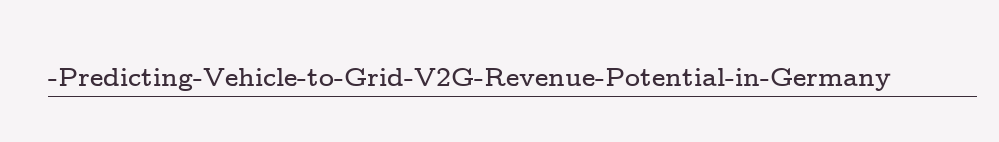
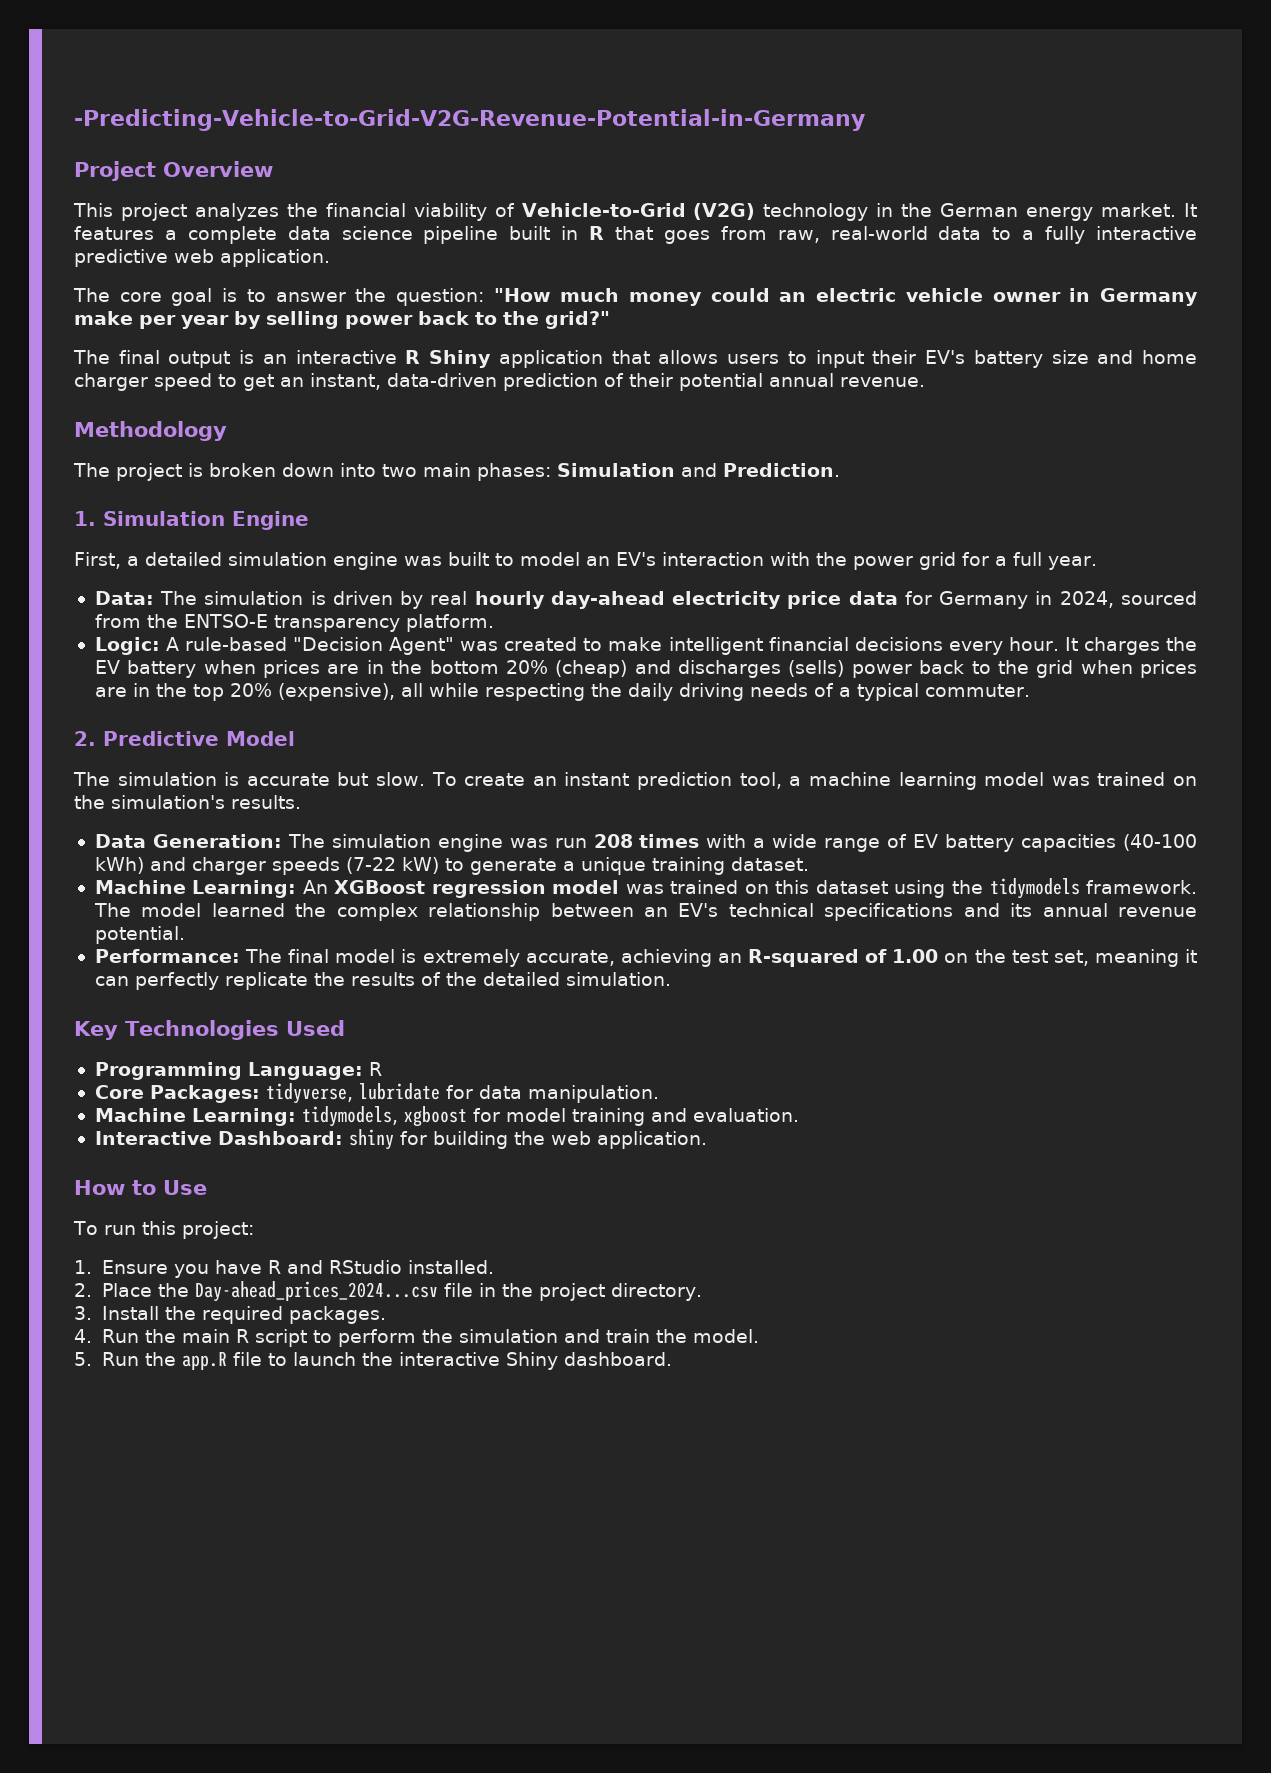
+ Project Overview
+ This project analyzes the financial viability of Vehicle-to-Grid (V2G) technology in the German energy market. It features a complete data science pipeline built in R that goes from raw, real-world data to a fully interactive predictive web application.
+ The core goal is to answer the question: "How much money could an electric vehicle owner in Germany make per year by selling power back to the grid?"
+ The final output is an interactive R Shiny application that allows users to input their EV's battery size and home charger speed to get an instant, data-driven prediction of their potential annual revenue.
+ Methodology
+ The project is broken down into two main phases: Simulation and Prediction.
+ 1. Simulation Engine
+ First, a detailed simulation engine was built to model an EV's interaction with the power grid for a full year.
+ Data: The simulation is driven by real hourly day-ahead electricity price data for Germany in 2024, sourced from the ENTSO-E transparency platform.
+ Logic: A rule-based "Decision Agent" was created to make intelligent financial decisions every hour. It charges the EV battery when prices are in the bottom 20% (cheap) and discharges (sells) power back to the grid when prices are in the top 20% (expensive), all while respecting the daily driving needs of a typical commuter.
+ 2. Predictive Model
+ The simulation is accurate but slow. To create an instant prediction tool, a machine learning model was trained on the simulation's results.
+ Data Generation: The simulation engine was run 208 times with a wide range of EV battery capacities (40-100 kWh) and charger speeds (7-22 kW) to generate a unique training dataset.
+ Machine Learning: An XGBoost regression model was trained on this dataset using the tidymodels framework. The model learned the complex relationship between an EV's technical specifications and its annual revenue potential.
+ Performance: The final model is extremely accurate, achieving an R-squared of 1.00 on the test set, meaning it can perfectly replicate the results of the detailed simulation.
+ Key Technologies Used
+ Programming Language: R
+ Core Packages: tidyverse, lubridate for data manipulation.
+ Machine Learning: tidymodels, xgboost for model training and evaluation.
+ Interactive Dashboard: shiny for building the web application.
+ How to Use
+ To run this project:
+ 1. Ensure you have R and RStudio installed.
+ 2. Place the Day-ahead_prices_2024...csv file in the project directory.
+ 3. Install the required packages.
+ 4. Run the main R script to perform the simulation and train the model.
+ 5. Run the app.R file to launch the interactive Shiny dashboard.

